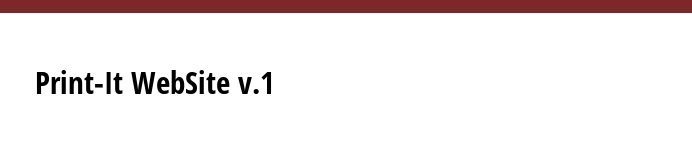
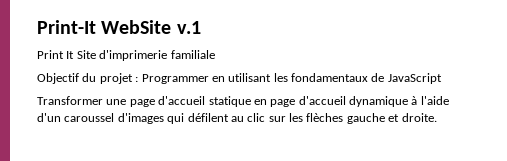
+ Print It Site d'imprimerie familiale
+ Objectif du projet : Programmer en utilisant les fondamentaux de JavaScript
+ Transformer une page d'accueil statique en page d'accueil dynamique à l'aide d'un caroussel d'images qui défilent au clic sur les flèches gauche et droite.

